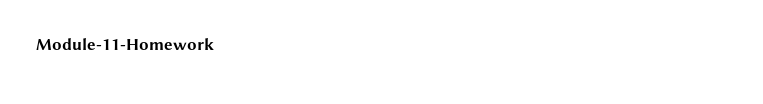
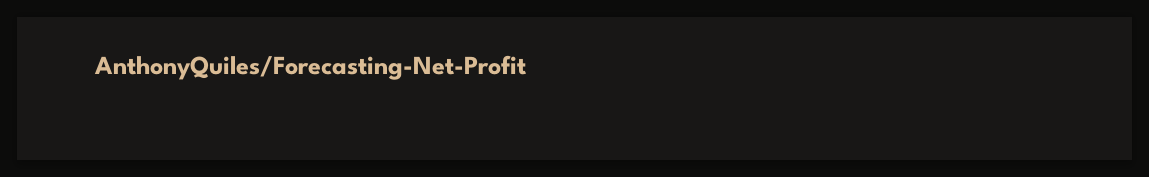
- Module-11-Homework
+ AnthonyQuiles/Forecasting-Net-Profit

